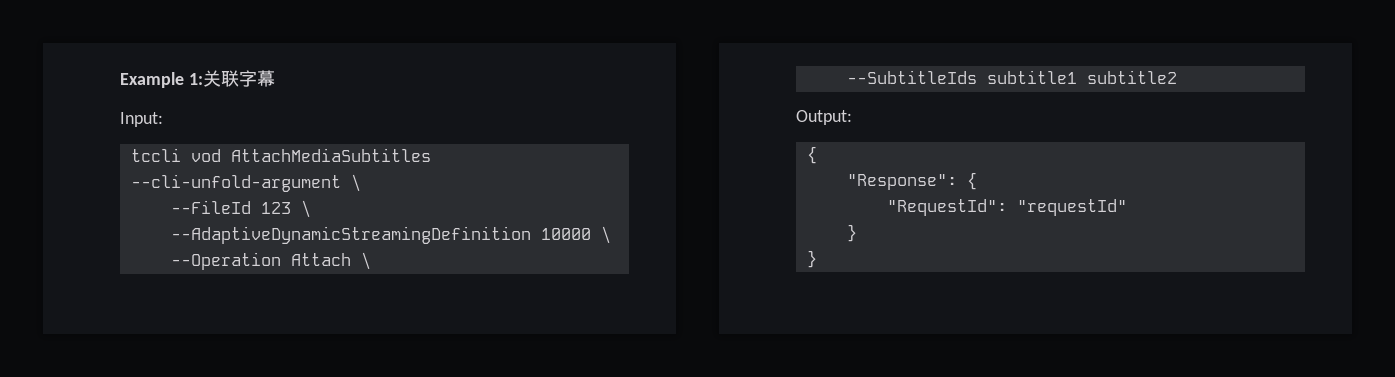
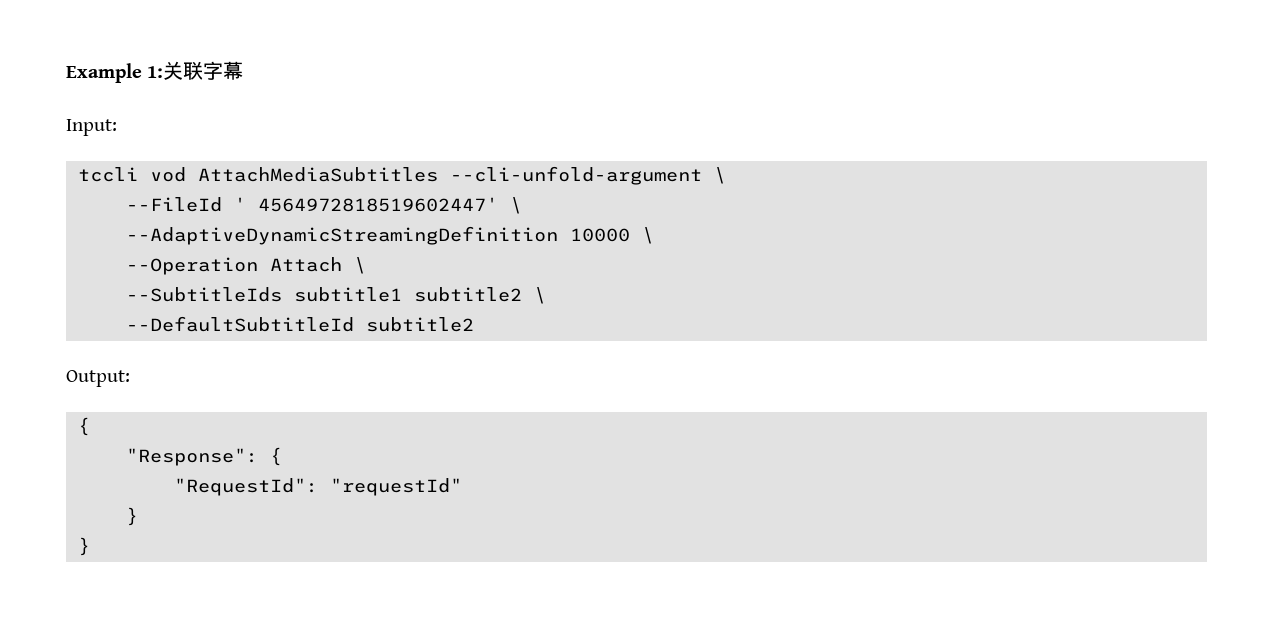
- --FileId 123 \
+ --FileId ' 4564972818519602447' \
- --SubtitleIds subtitle1 subtitle2
+ --SubtitleIds subtitle1 subtitle2 \
+ --DefaultSubtitleId subtitle2

